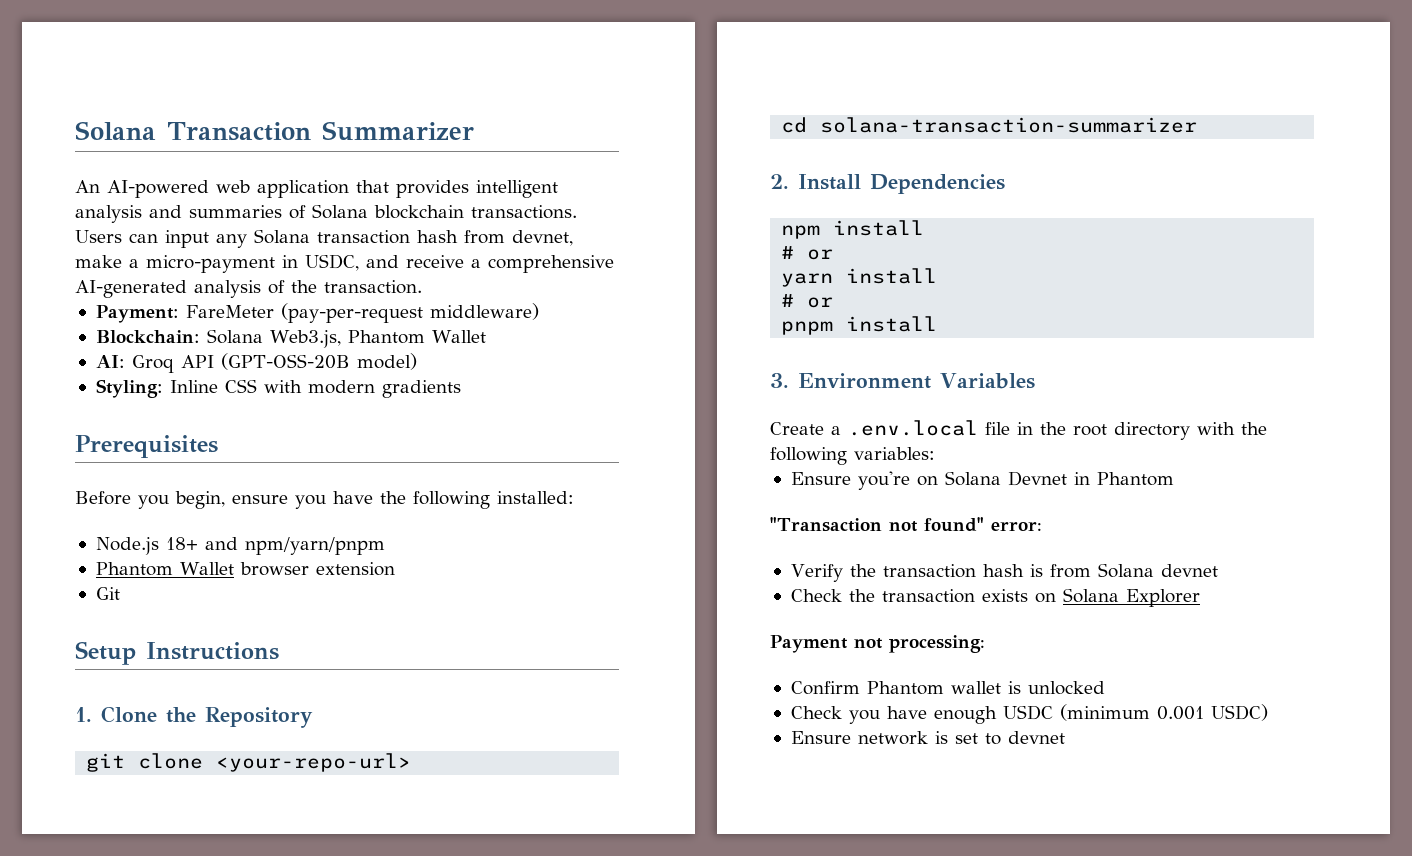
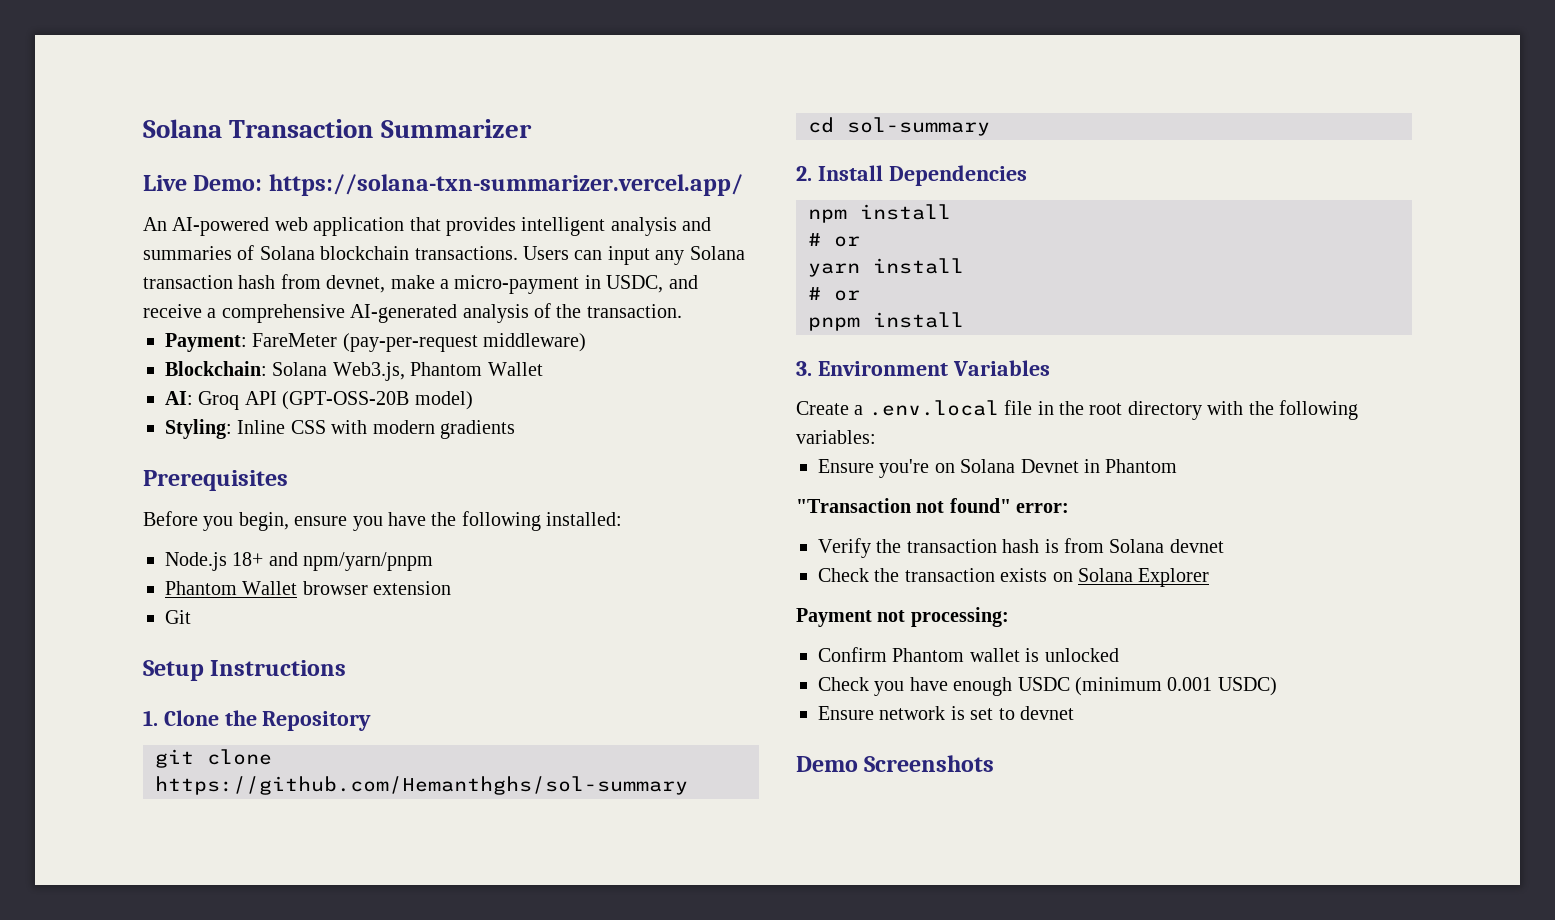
+ Live Demo: https://solana-txn-summarizer.vercel.app/
- git clone <your-repo-url>
+ git clone https://github.com/Hemanthghs/sol-summary
- cd solana-transaction-summarizer
+ cd sol-summary
+ Demo Screenshots

